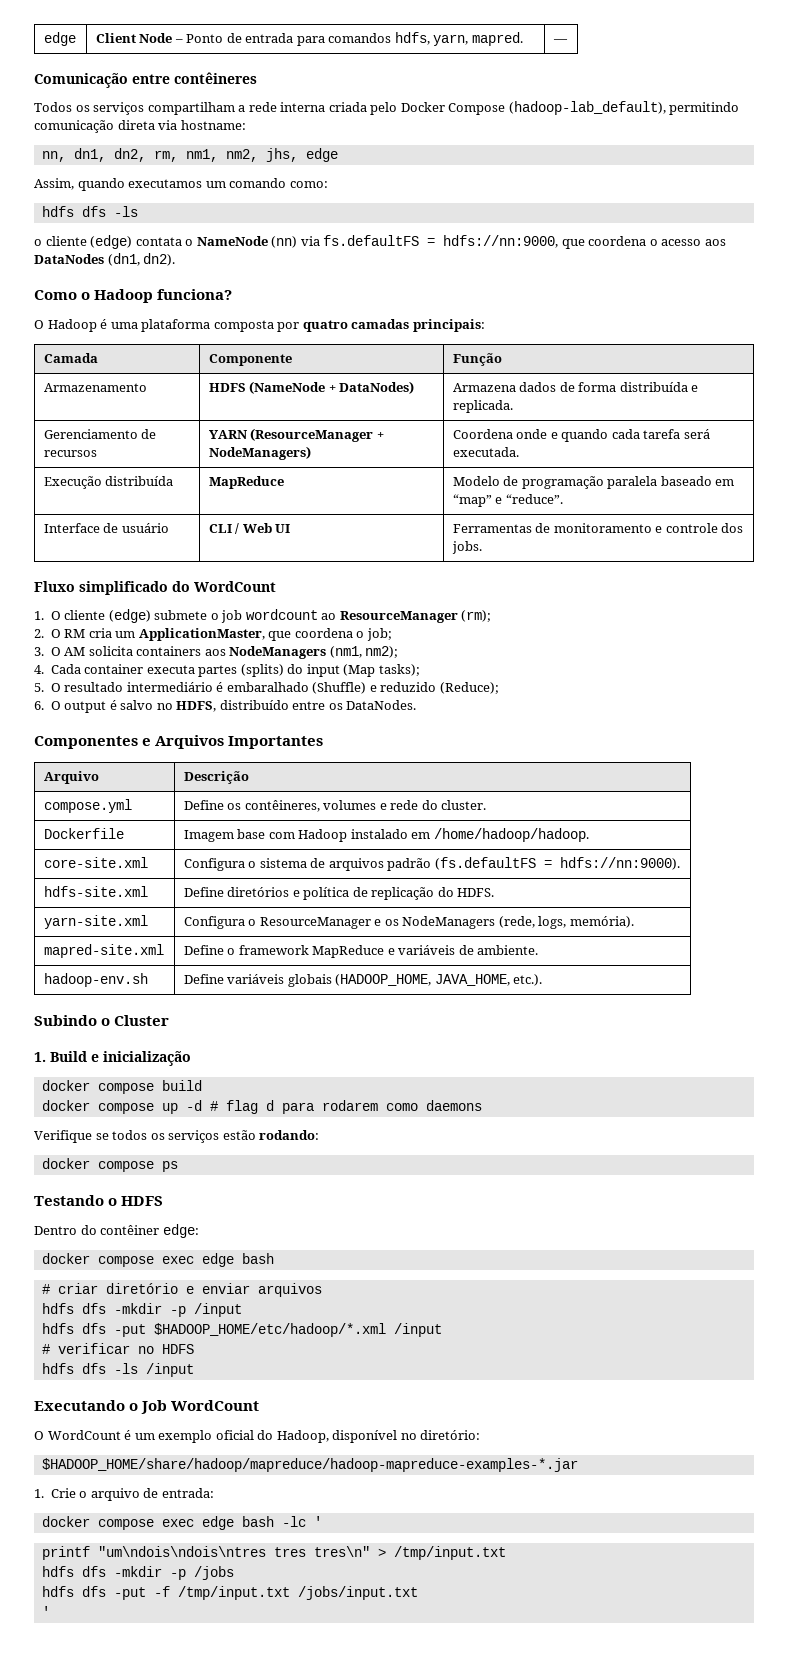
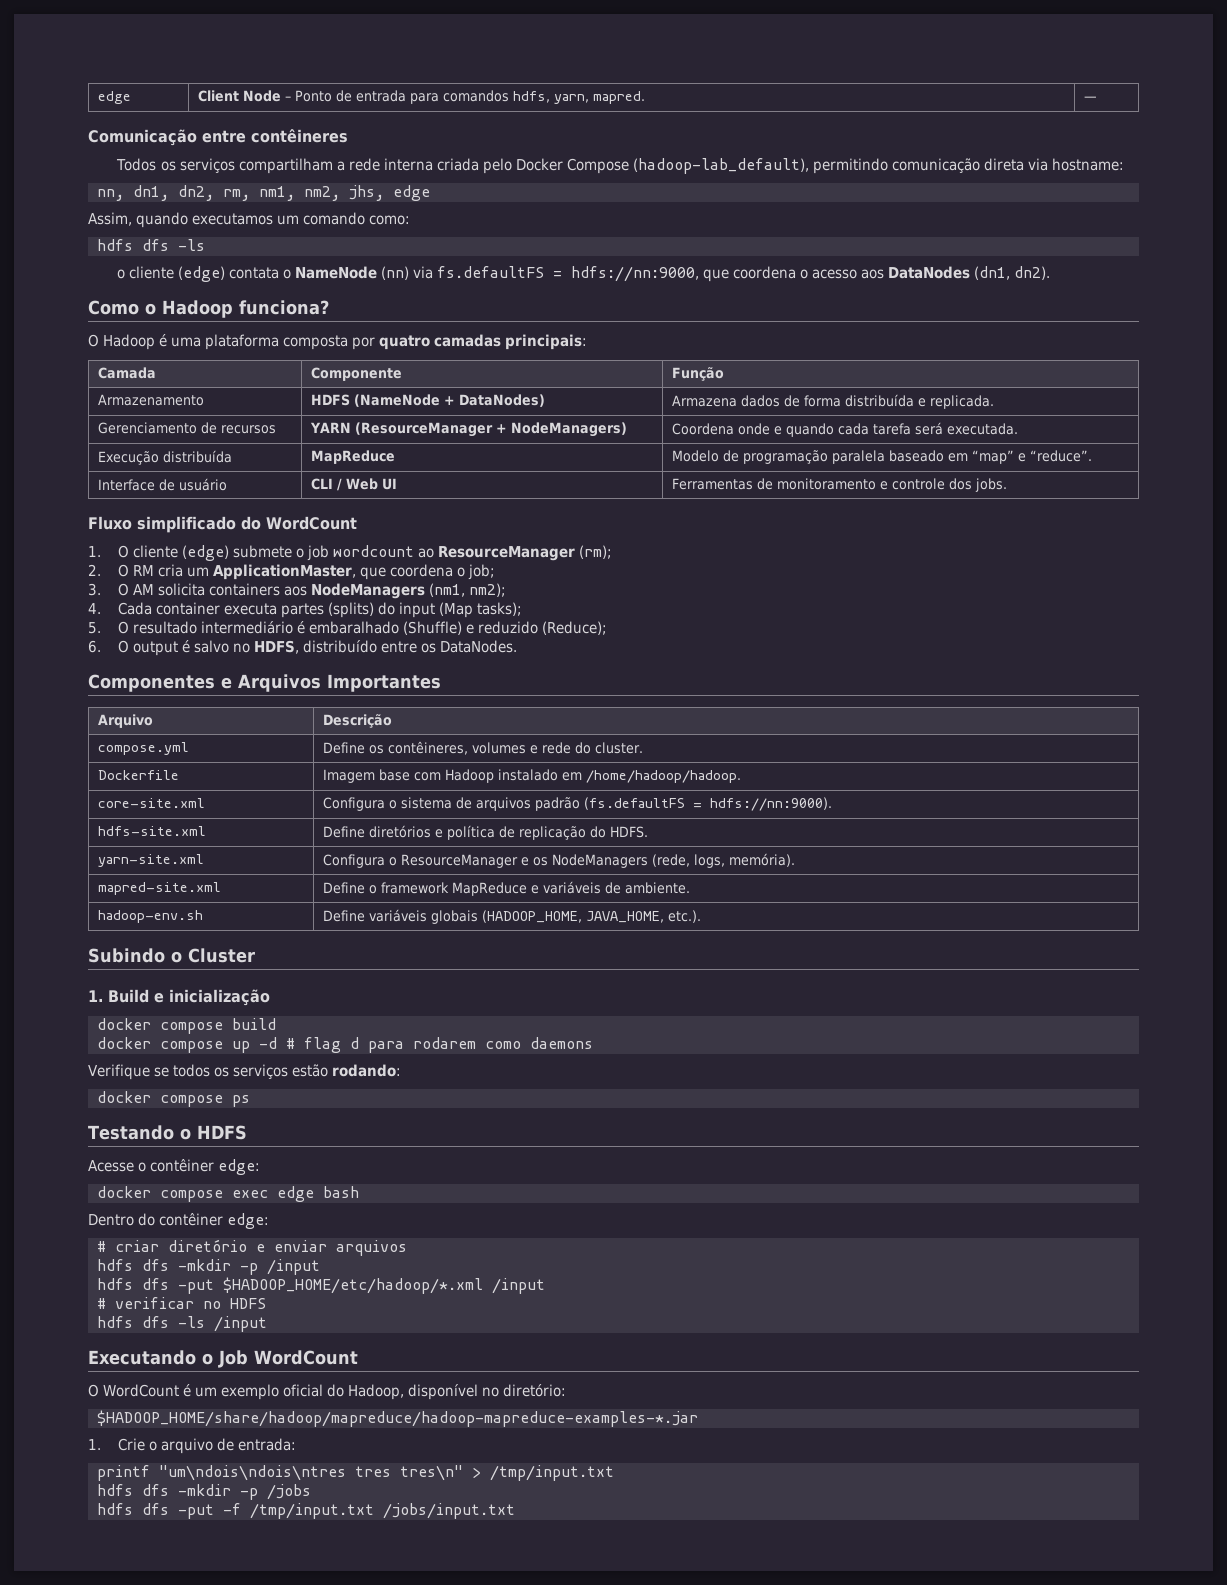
- Dentro do contêiner edge:
+ Acesse o contêiner edge:
+ Dentro do contêiner edge:
- docker compose exec edge bash -lc '
  hdfs dfs -put -f /tmp/input.txt /jobs/input.txt
- '

